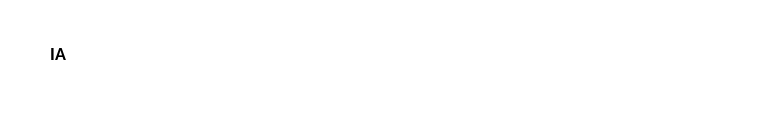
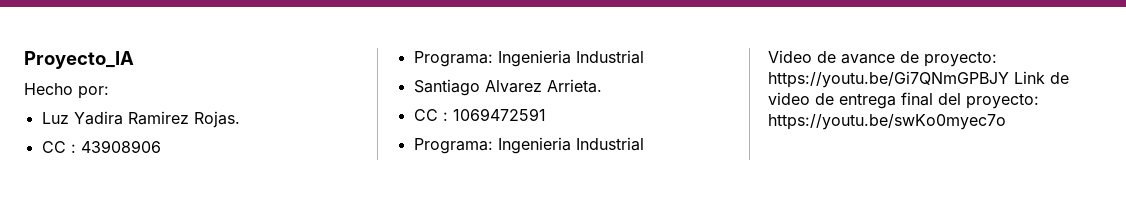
- IA
+ Proyecto_IA
+ Hecho por:
+ Luz Yadira Ramirez Rojas.
+ CC : 43908906
+ Programa: Ingenieria Industrial
+ Santiago Alvarez Arrieta.
+ CC : 1069472591
+ Programa: Ingenieria Industrial
+ Video de avance de proyecto: https://youtu.be/Gi7QNmGPBJY Link de video de entrega final del proyecto: https://youtu.be/swKo0myec7o

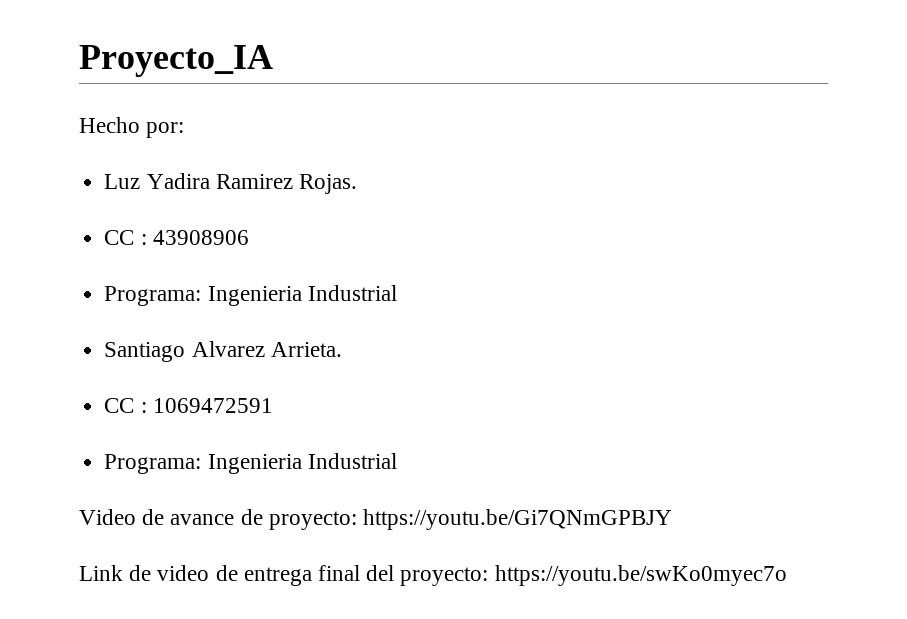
- Video de avance de proyecto: https://youtu.be/Gi7QNmGPBJY Link de video de entrega final del proyecto: https://youtu.be/swKo0myec7o
+ Video de avance de proyecto: https://youtu.be/Gi7QNmGPBJY
+ Link de video de entrega final del proyecto: https://youtu.be/swKo0myec7o

